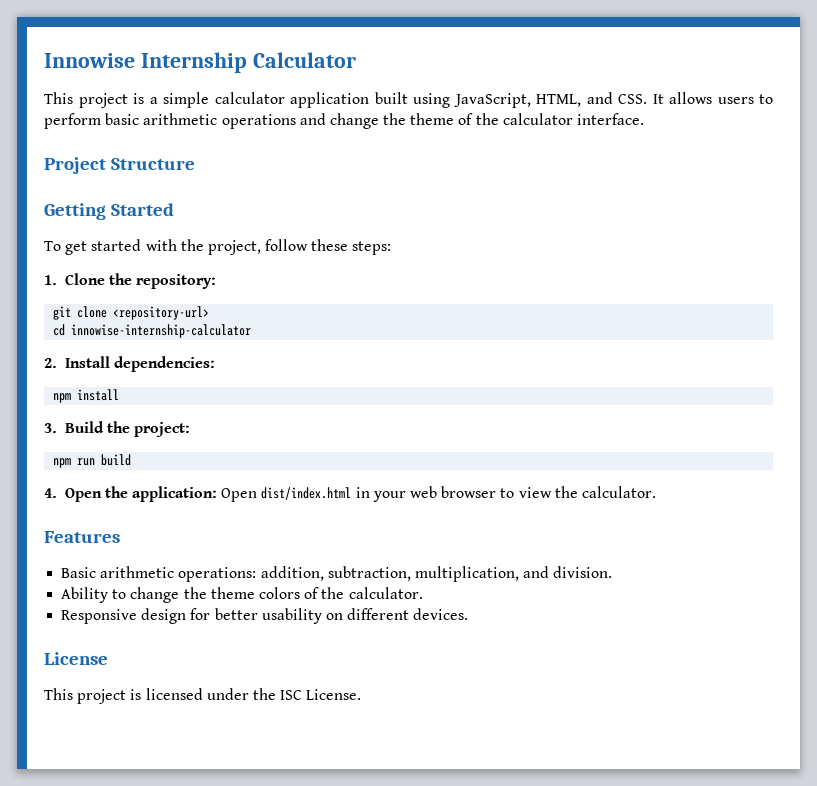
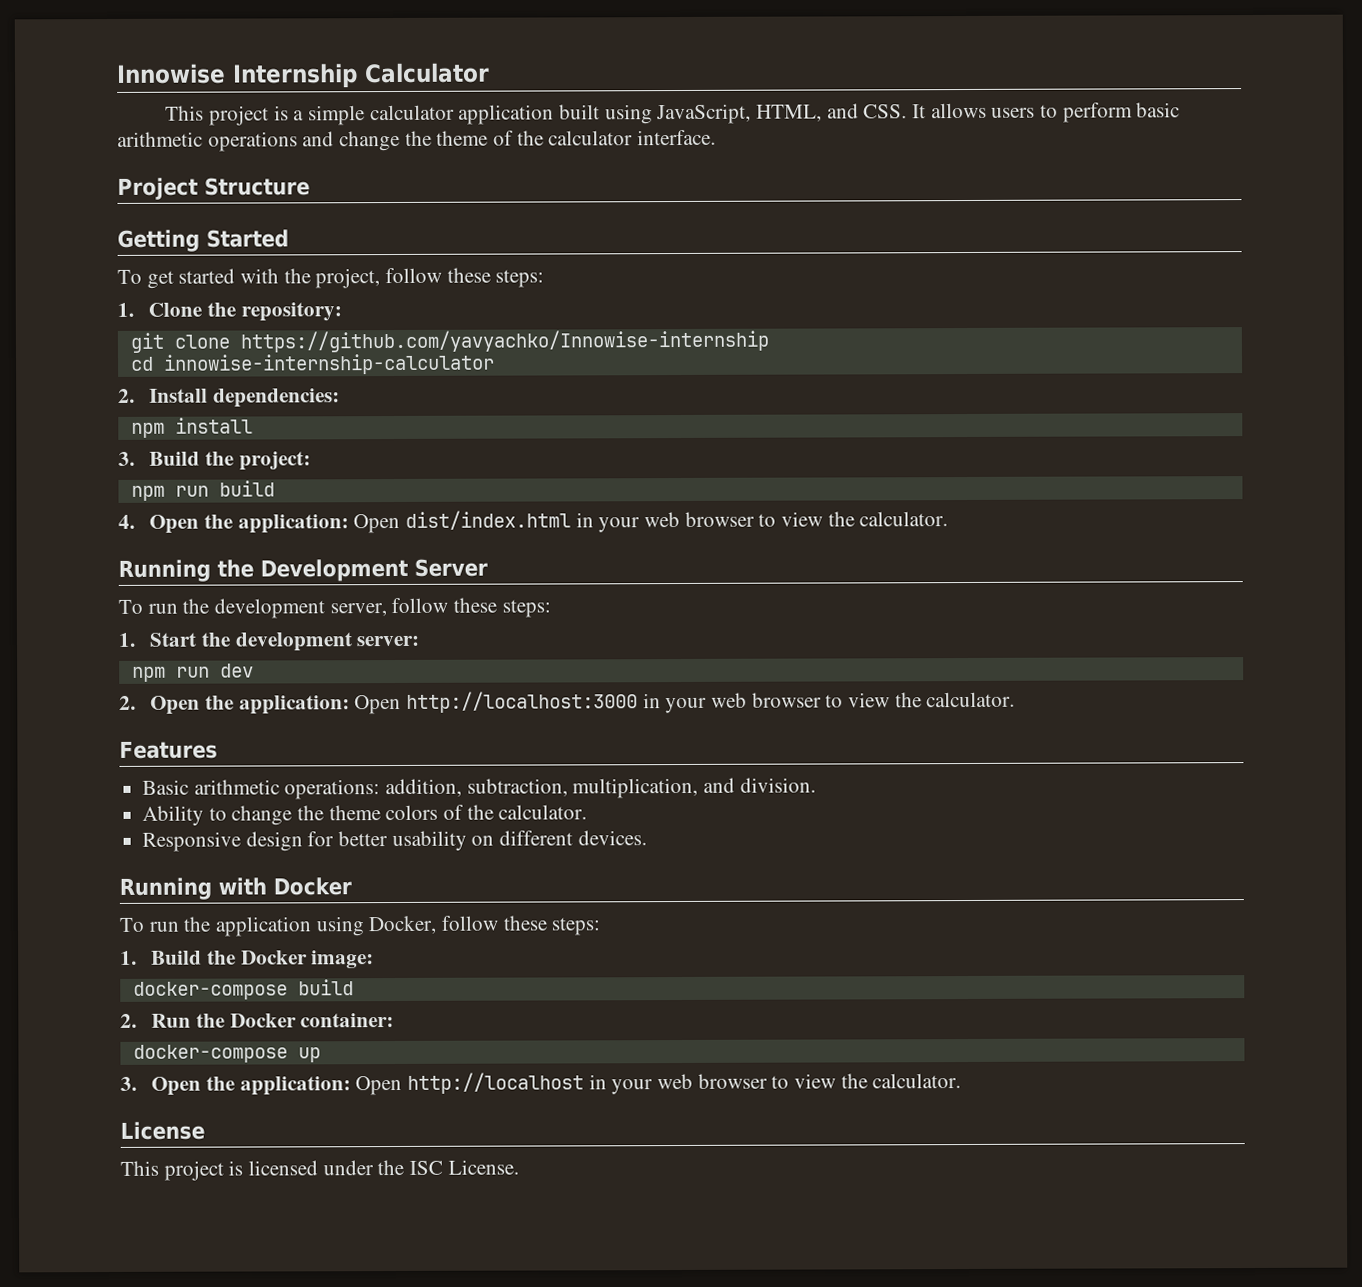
- git clone <repository-url>
+ git clone https://github.com/yavyachko/Innowise-internship
+ Running the Development Server
+ To run the development server, follow these steps:
+ 1. Start the development server:
+ npm run dev
+ 2. Open the application: Open http://localhost:3000 in your web browser to view the calculator.
+ Running with Docker
+ To run the application using Docker, follow these steps:
+ 1. Build the Docker image:
+ docker-compose build
+ 2. Run the Docker container:
+ docker-compose up
+ 3. Open the application: Open http://localhost in your web browser to view the calculator.

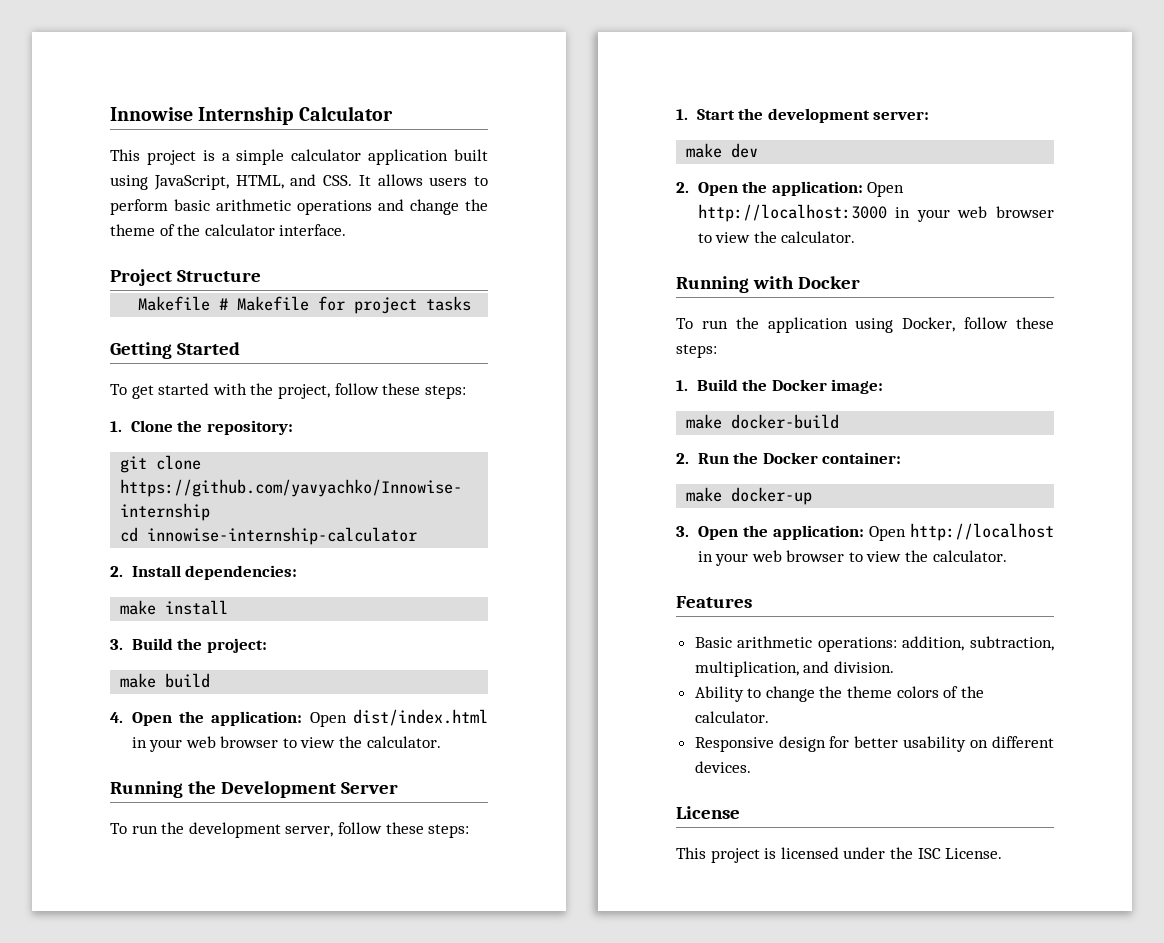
+ Makefile # Makefile for project tasks
- npm install
+ make install
- npm run build
+ make build
- npm run dev
+ make dev
+ Running with Docker
+ To run the application using Docker, follow these steps:
+ 1. Build the Docker image:
+ make docker-build
+ 2. Run the Docker container:
+ make docker-up
+ 3. Open the application: Open http://localhost in your web browser to view the calculator.
- Running with Docker
- To run the application using Docker, follow these steps:
- 1. Build the Docker image:
- docker-compose build
- 2. Run the Docker container:
- docker-compose up
- 3. Open the application: Open http://localhost in your web browser to view the calculator.

